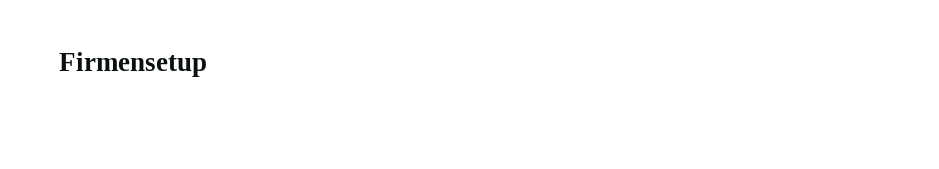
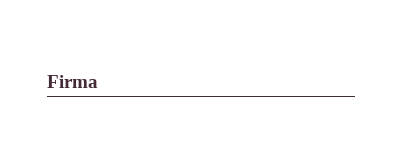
- Firmensetup
+ Firma

